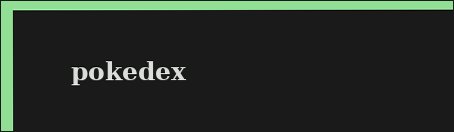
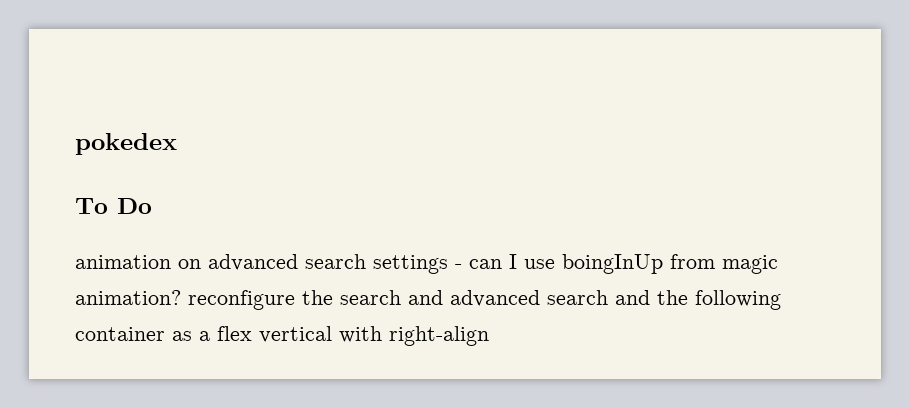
+ To Do
+ animation on advanced search settings - can I use boingInUp from magic animation? reconfigure the search and advanced search and the following container as a flex vertical with right-align

